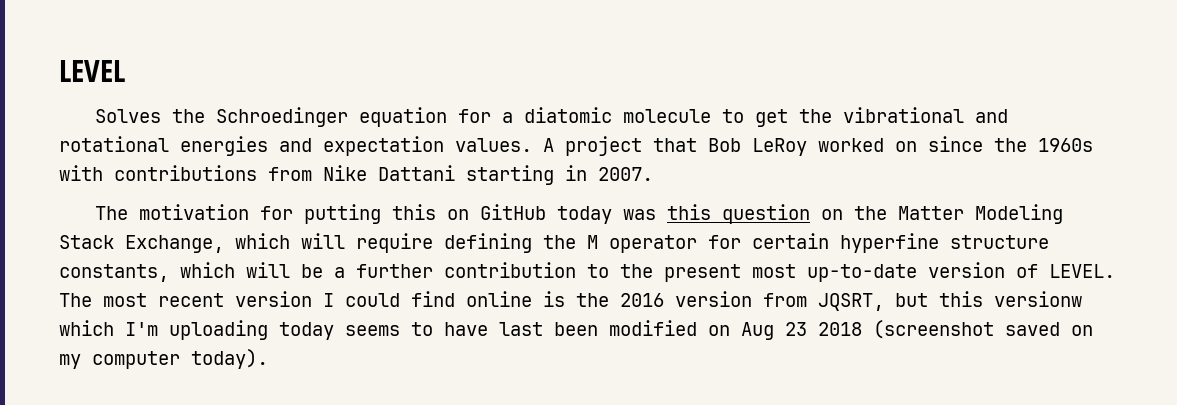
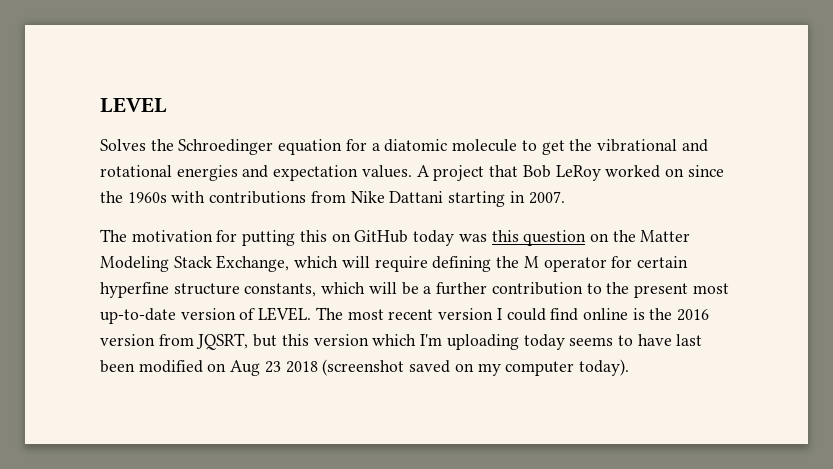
- The most recent version I could find online is the 2016 version from JQSRT, but this versionw which I'm uploading today seems to have last been modified on Aug 23 2018 (screenshot saved on my computer today).
+ The most recent version I could find online is the 2016 version from JQSRT, but this version which I'm uploading today seems to have last been modified on Aug 23 2018 (screenshot saved on my computer today).

